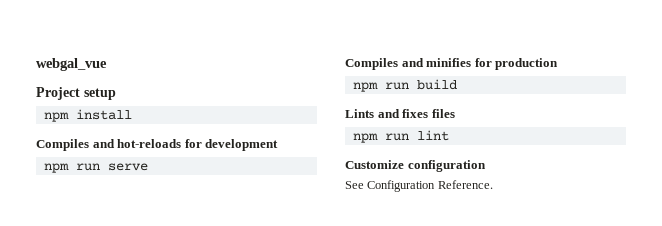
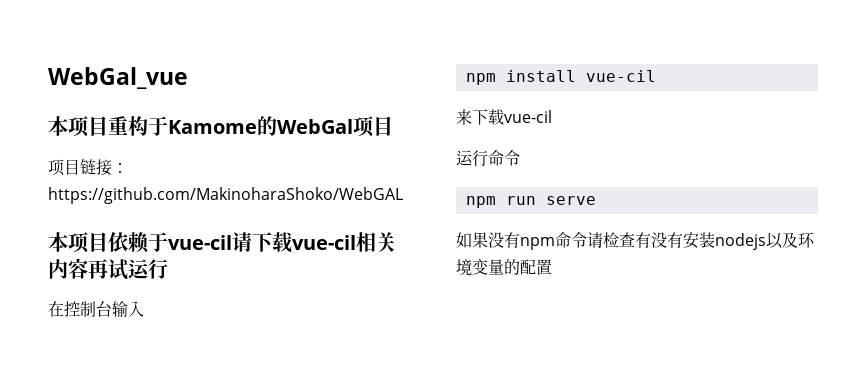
- webgal_vue
- Project setup
- npm install
- Compiles and hot-reloads for development
+ WebGal_vue
+ 本项目重构于Kamome的WebGal项目
+ 项目链接：https://github.com/MakinoharaShoko/WebGAL
+ 本项目依赖于vue-cil请下载vue-cil相关内容再试运行
+ 在控制台输入
+ npm install vue-cil
+ 来下载vue-cil
+ 运行命令
  npm run serve
- Compiles and minifies for production
- npm run build
- Lints and fixes files
- npm run lint
- Customize configuration
- See Configuration Reference.
+ 如果没有npm命令请检查有没有安装nodejs以及环境变量的配置

